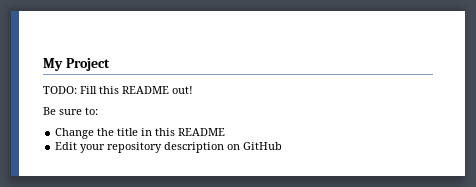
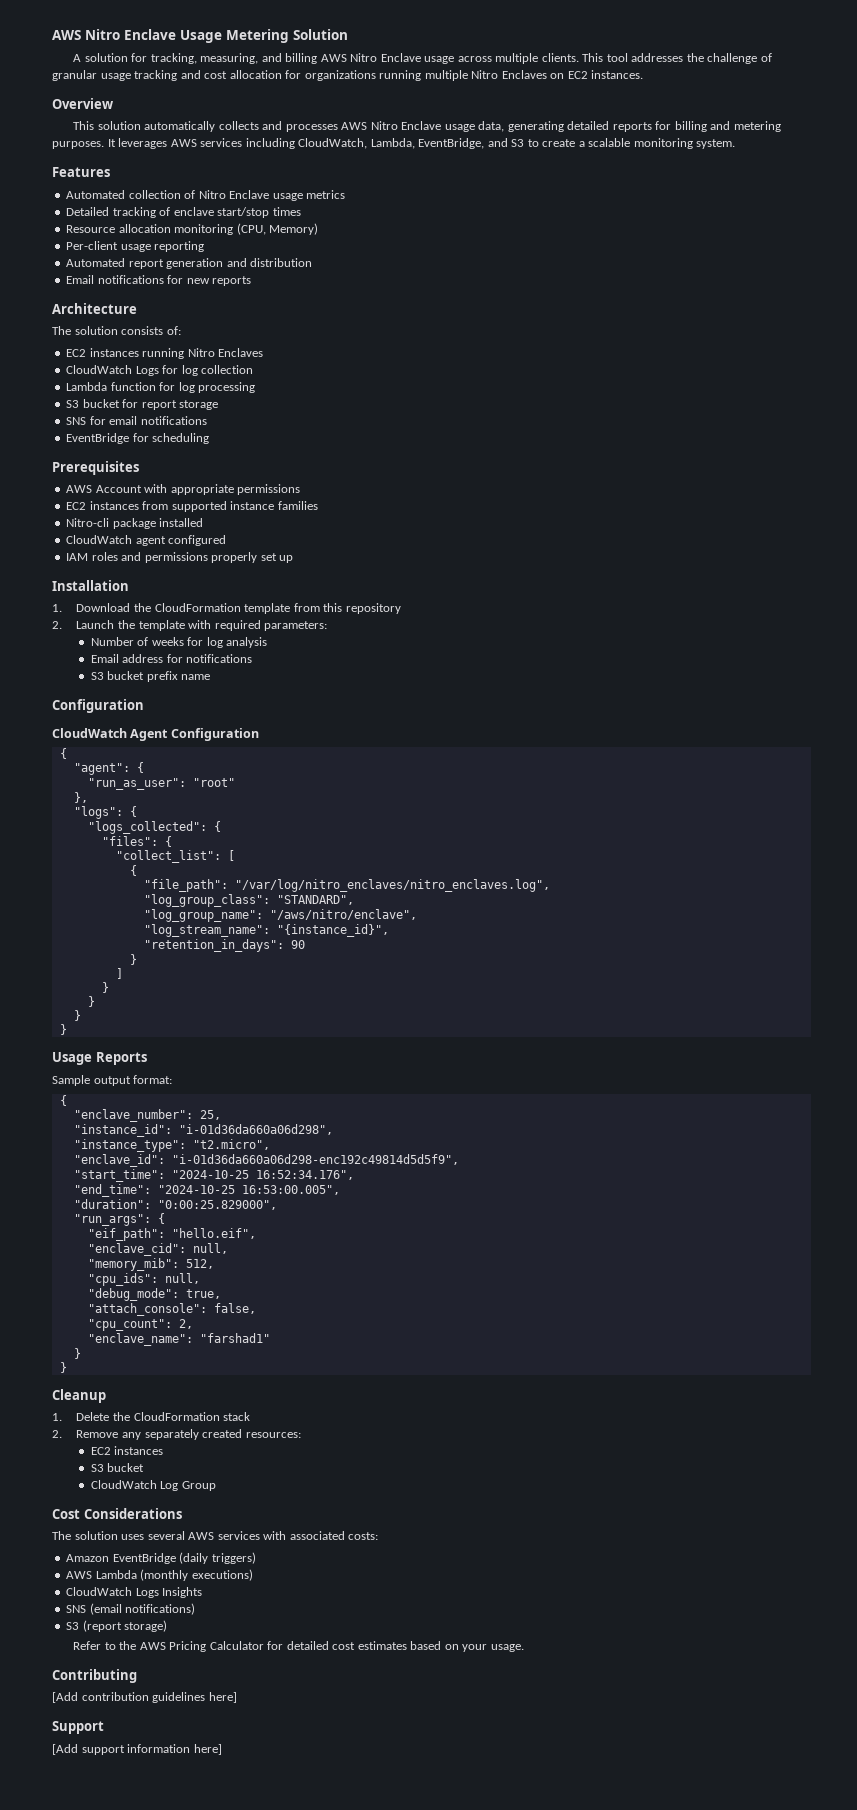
- My Project
- TODO: Fill this README out!
- Be sure to:
- Change the title in this README
- Edit your repository description on GitHub
+ AWS Nitro Enclave Usage Metering Solution
+ A solution for tracking, measuring, and billing AWS Nitro Enclave usage across multiple clients. This tool addresses the challenge of granular usage tracking and cost allocation for organizations running multiple Nitro Enclaves on EC2 instances.
+ Overview
+ This solution automatically collects and processes AWS Nitro Enclave usage data, generating detailed reports for billing and metering purposes. It leverages AWS services including CloudWatch, Lambda, EventBridge, and S3 to create a scalable monitoring system.
+ Features
+ Automated collection of Nitro Enclave usage metrics
+ Detailed tracking of enclave start/stop times
+ Resource allocation monitoring (CPU, Memory)
+ Per-client usage reporting
+ Automated report generation and distribution
+ Email notifications for new reports
+ Architecture
+ The solution consists of:
+ EC2 instances running Nitro Enclaves
+ CloudWatch Logs for log collection
+ Lambda function for log processing
+ S3 bucket for report storage
+ SNS for email notifications
+ EventBridge for scheduling
+ Prerequisites
+ AWS Account with appropriate permissions
+ EC2 instances from supported instance families
+ Nitro-cli package installed
+ CloudWatch agent configured
+ IAM roles and permissions properly set up
+ Installation
+ 1. Download the CloudFormation template from this repository
+ 2. Launch the template with required parameters:
+ Number of weeks for log analysis
+ Email address for notifications
+ S3 bucket prefix name
+ Configuration
+ CloudWatch Agent Configuration
+ {
+ "agent": {
+ "run_as_user": "root"
+ },
+ "logs": {
+ "logs_collected": {
+ "files": {
+ "collect_list": [
+ {
+ "file_path": "/var/log/nitro_enclaves/nitro_enclaves.log",
+ "log_group_class": "STANDARD",
+ "log_group_name": "/aws/nitro/enclave",
+ "log_stream_name": "{instance_id}",
+ "retention_in_days": 90
+ }
+ ]
+ }
+ }
+ }
+ }
+ Usage Reports
+ Sample output format:
+ {
+ "enclave_number": 25,
+ "instance_id": "i-01d36da660a06d298",
+ "instance_type": "t2.micro",
+ "enclave_id": "i-01d36da660a06d298-enc192c49814d5d5f9",
+ "start_time": "2024-10-25 16:52:34.176",
+ "end_time": "2024-10-25 16:53:00.005",
+ "duration": "0:00:25.829000",
+ "run_args": {
+ "eif_path": "hello.eif",
+ "enclave_cid": null,
+ "memory_mib": 512,
+ "cpu_ids": null,
+ "debug_mode": true,
+ "attach_console": false,
+ "cpu_count": 2,
+ "enclave_name": "farshad1"
+ }
+ }
+ Cleanup
+ 1. Delete the CloudFormation stack
+ 2. Remove any separately created resources:
+ EC2 instances
+ S3 bucket
+ CloudWatch Log Group
+ Cost Considerations
+ The solution uses several AWS services with associated costs:
+ Amazon EventBridge (daily triggers)
+ AWS Lambda (monthly executions)
+ CloudWatch Logs Insights
+ SNS (email notifications)
+ S3 (report storage)
+ Refer to the AWS Pricing Calculator for detailed cost estimates based on your usage.
+ Contributing
+ [Add contribution guidelines here]
+ Support
+ [Add support information here]

